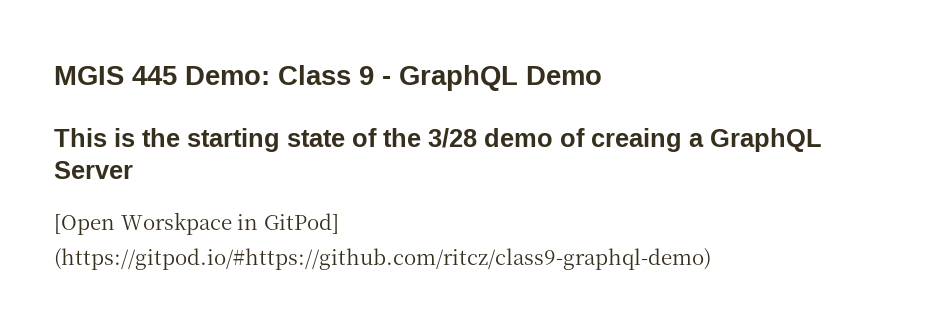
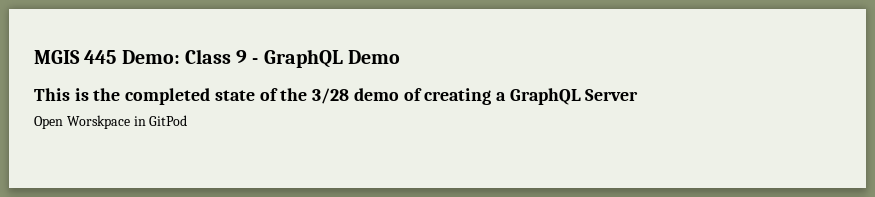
- This is the starting state of the 3/28 demo of creaing a GraphQL Server
+ This is the completed state of the 3/28 demo of creating a GraphQL Server
- [Open Worskpace in GitPod] (https://gitpod.io/#https://github.com/ritcz/class9-graphql-demo)
+ Open Worskpace in GitPod

